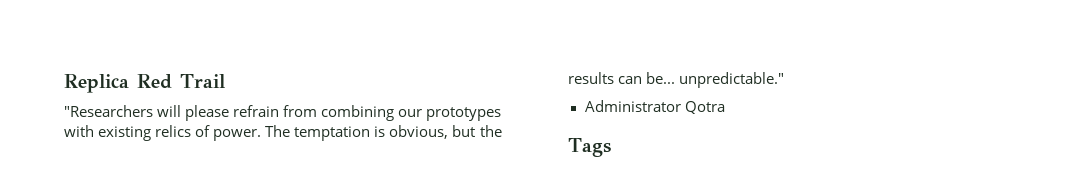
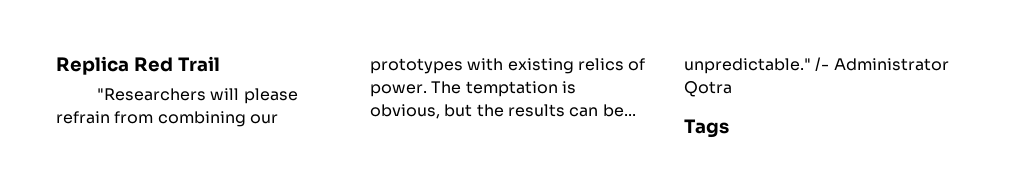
- The temptation is obvious, but the results can be... unpredictable."
- Administrator Qotra
+ The temptation is obvious, but the results can be... unpredictable." /- Administrator Qotra

